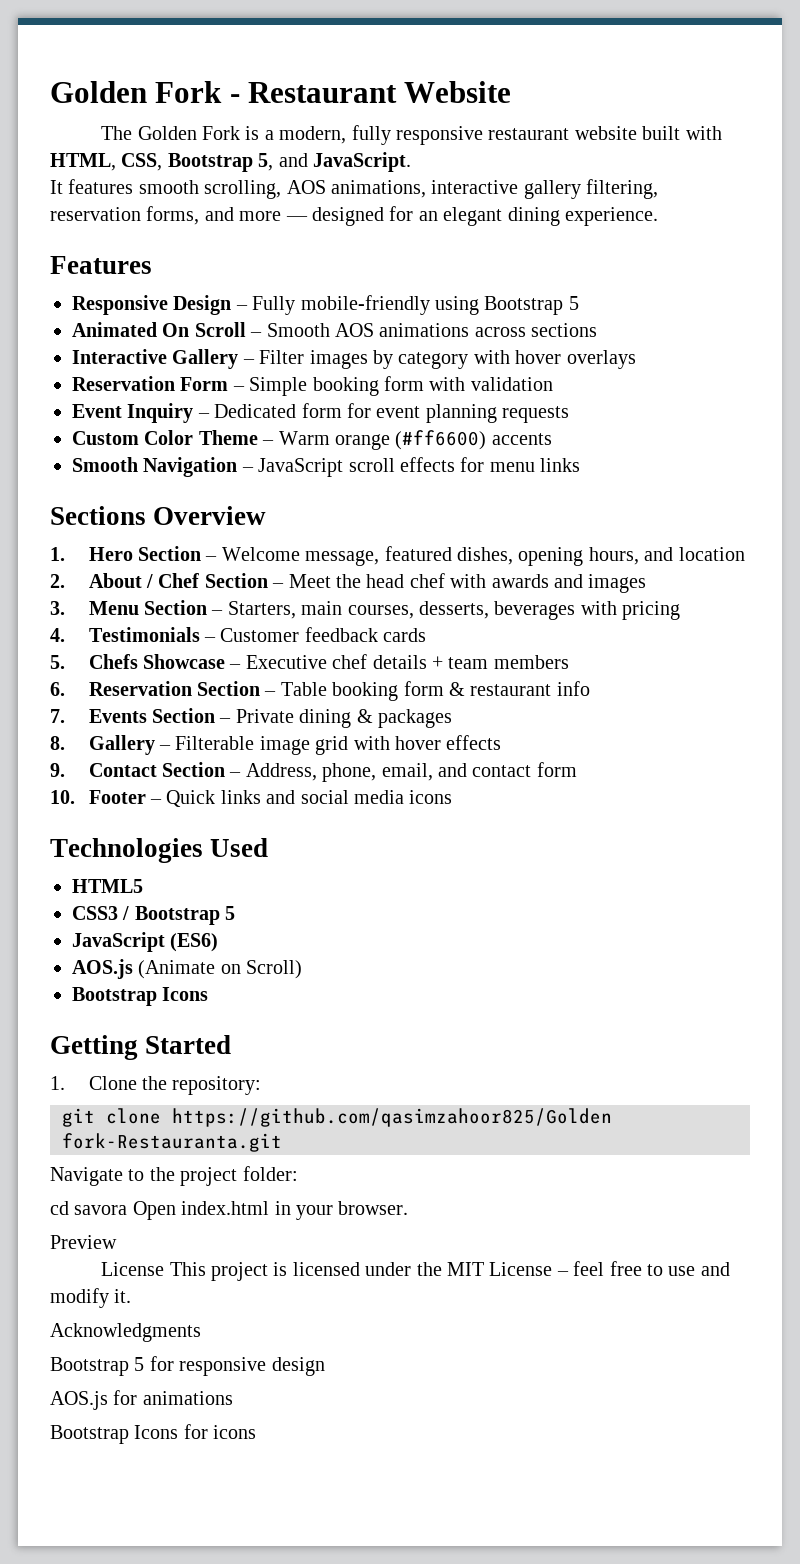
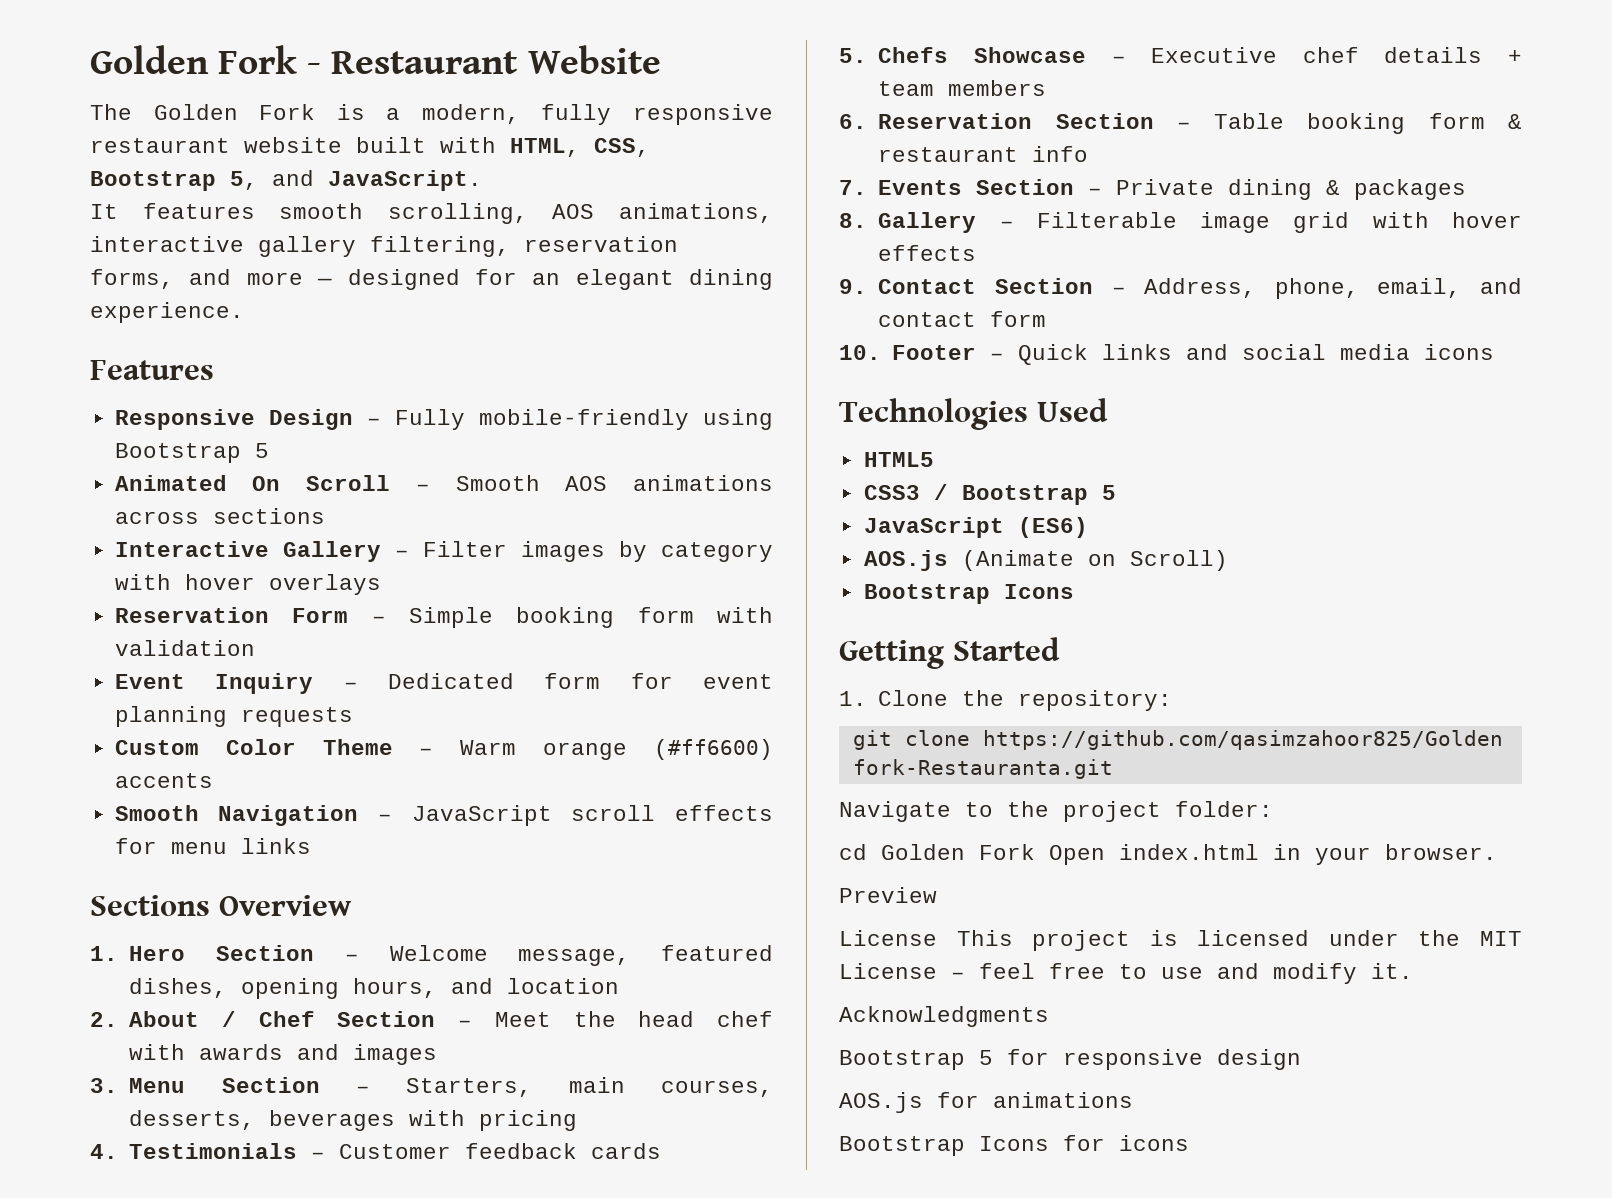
- cd savora Open index.html in your browser.
+ cd Golden Fork Open index.html in your browser.

